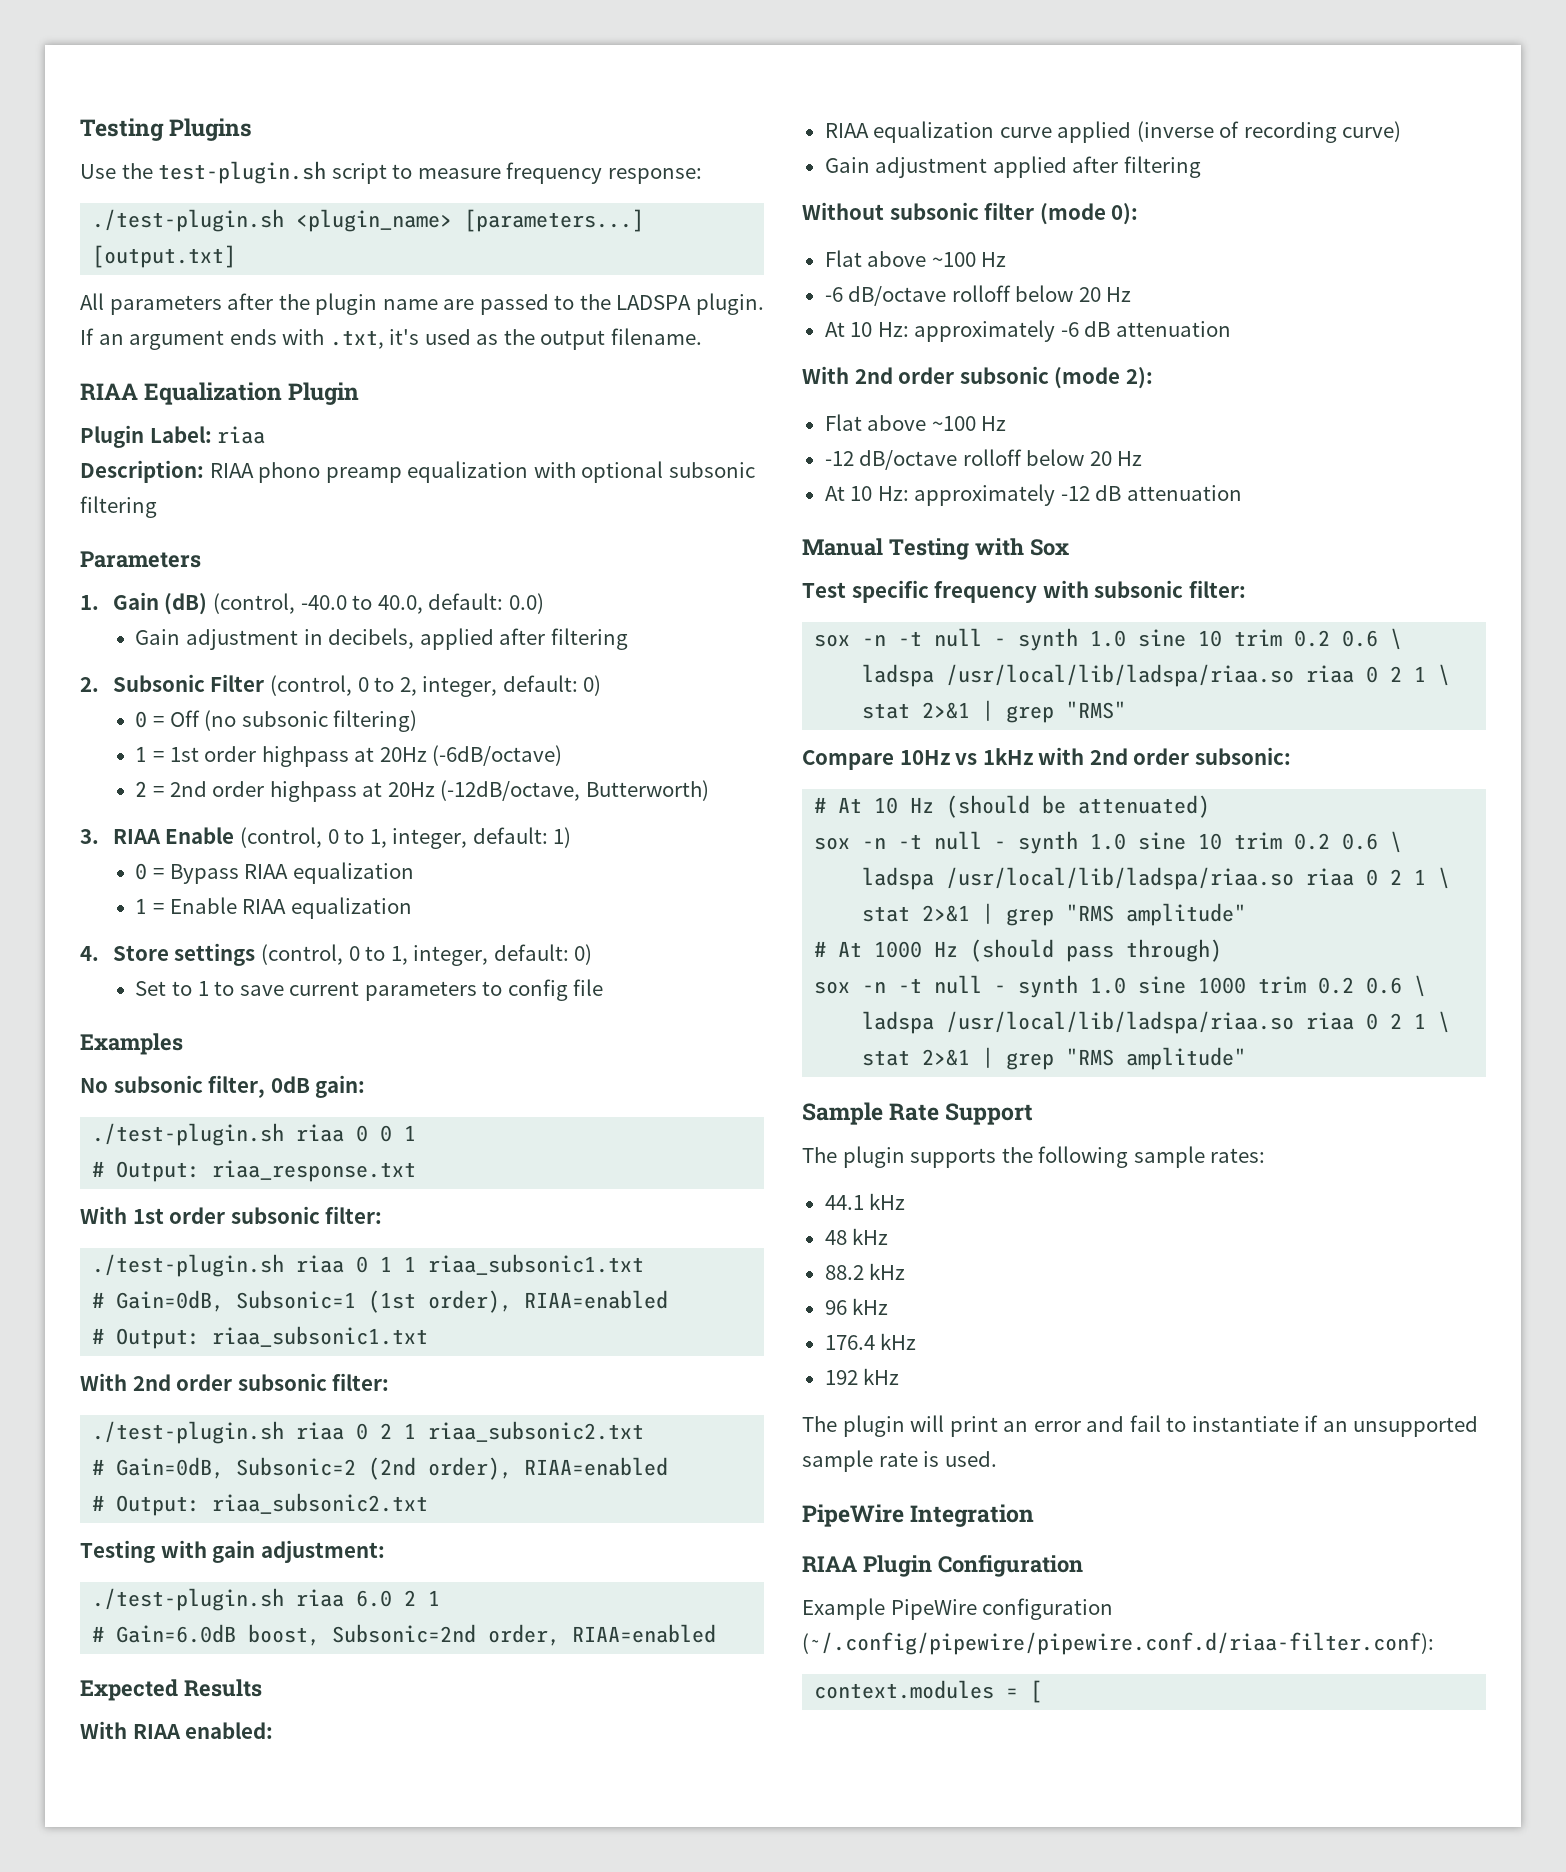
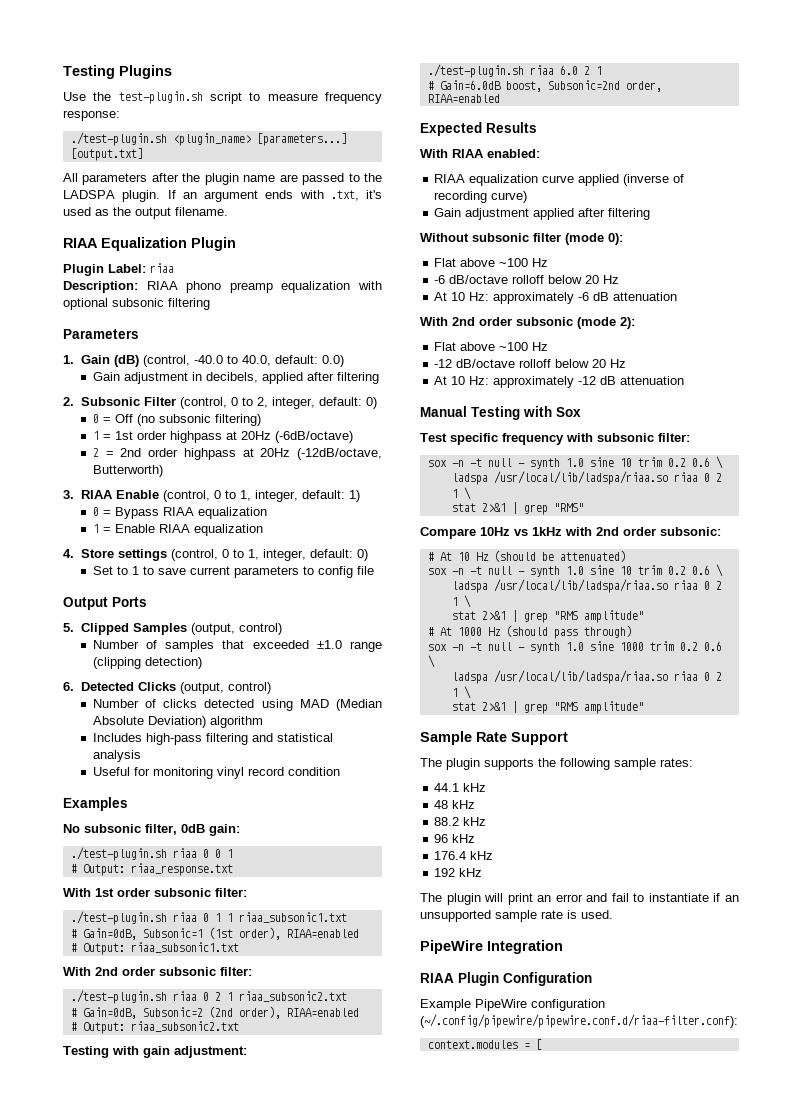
+ Output Ports
+ 5. Clipped Samples (output, control)
+ Number of samples that exceeded ±1.0 range (clipping detection)
+ 6. Detected Clicks (output, control)
+ Number of clicks detected using MAD (Median Absolute Deviation) algorithm
+ Includes high-pass filtering and statistical analysis
+ Useful for monitoring vinyl record condition

